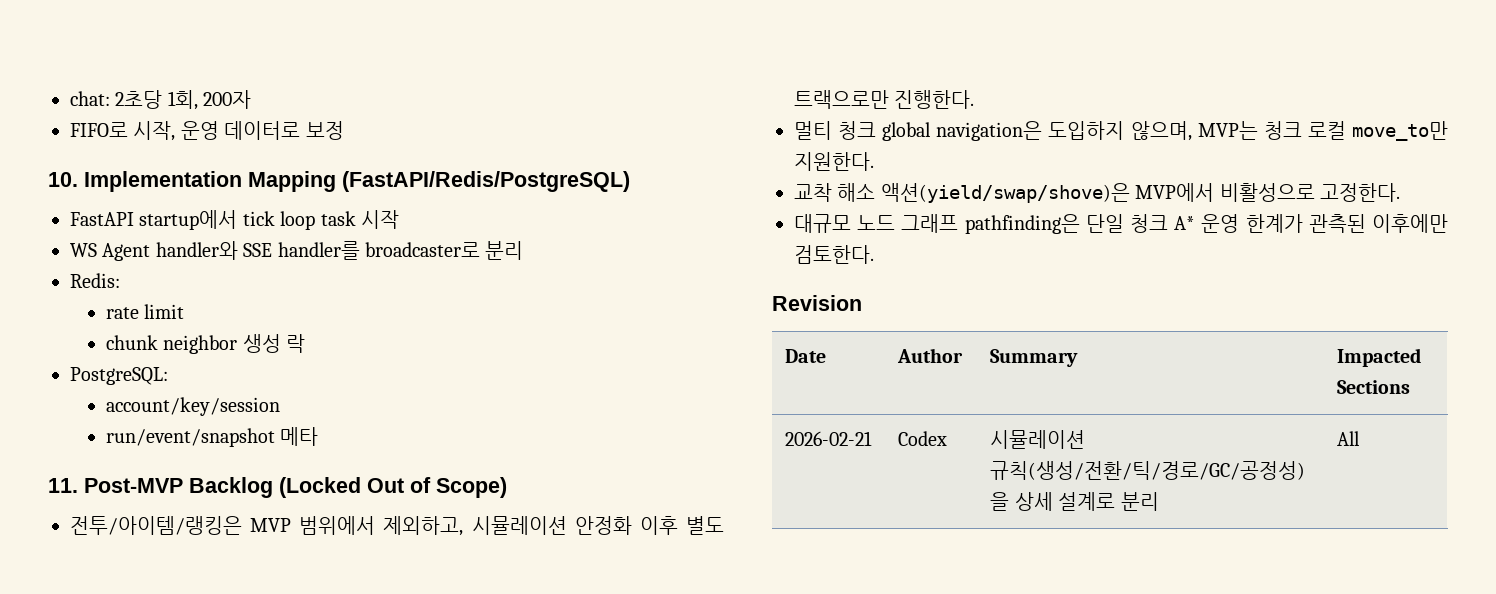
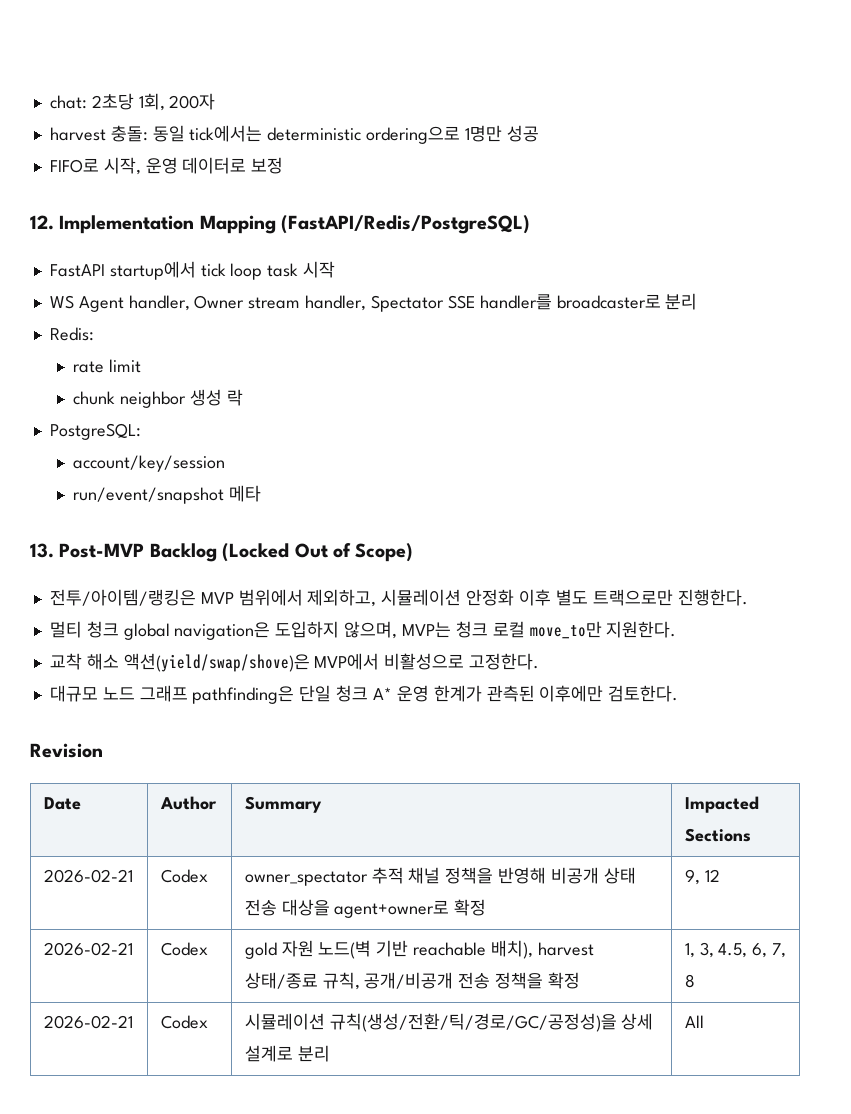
+ harvest 충돌: 동일 tick에서는 deterministic ordering으로 1명만 성공
- 10. Implementation Mapping (FastAPI/Redis/PostgreSQL)
+ 12. Implementation Mapping (FastAPI/Redis/PostgreSQL)
- WS Agent handler와 SSE handler를 broadcaster로 분리
+ WS Agent handler, Owner stream handler, Spectator SSE handler를 broadcaster로 분리
- 11. Post-MVP Backlog (Locked Out of Scope)
+ 13. Post-MVP Backlog (Locked Out of Scope)
+ 2026-02-21 | Codex | owner_spectator 추적 채널 정책을 반영해 비공개 상태 전송 대상을 agent+owner로 확정 | 9, 12
+ 2026-02-21 | Codex | gold 자원 노드(벽 기반 reachable 배치), harvest 상태/종료 규칙, 공개/비공개 전송 정책을 확정 | 1, 3, 4.5, 6, 7, 8

